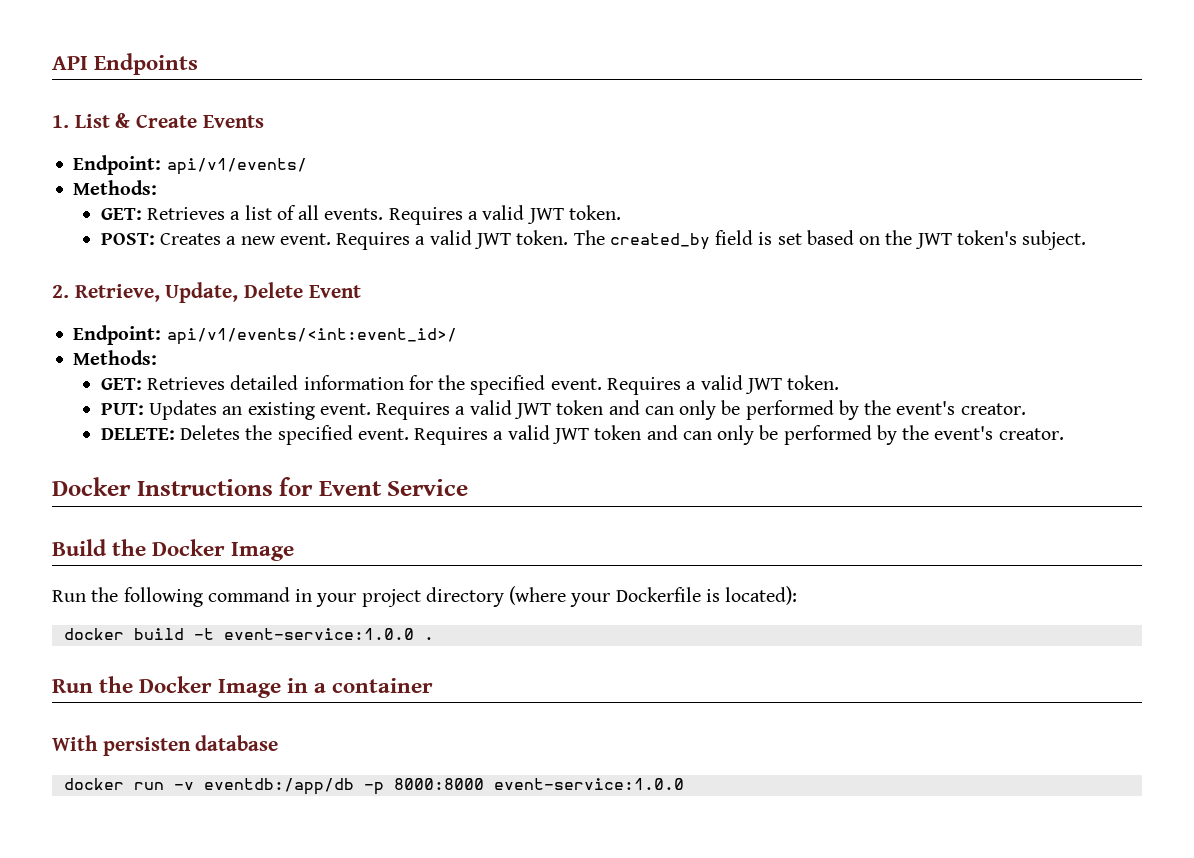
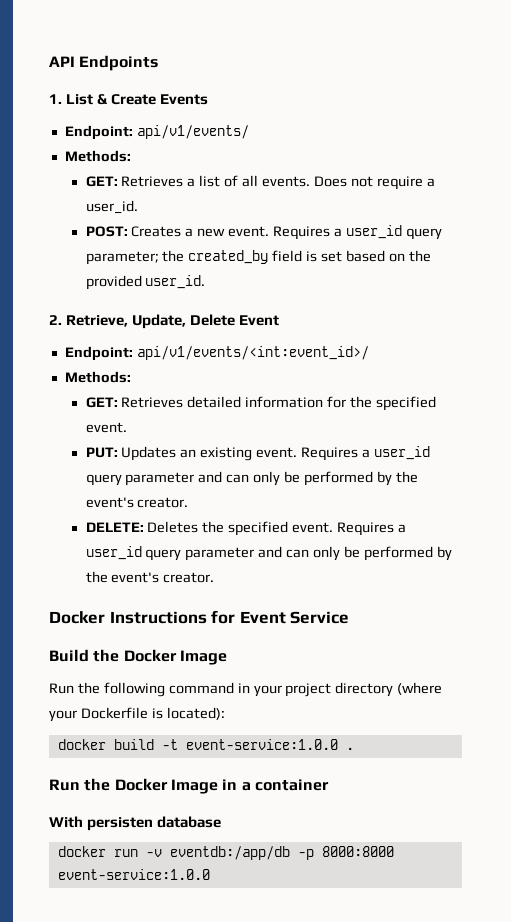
- GET: Retrieves a list of all events. Requires a valid JWT token.
+ GET: Retrieves a list of all events. Does not require a user_id.
- Requires a valid JWT token. The created_by field is set based on the JWT token's subject.
+ Requires a user_id query parameter; the created_by field is set based on the provided user_id.
- GET: Retrieves detailed information for the specified event. Requires a valid JWT token.
+ GET: Retrieves detailed information for the specified event.
- PUT: Updates an existing event. Requires a valid JWT token and can only be performed by the event's creator.
+ PUT: Updates an existing event. Requires a user_id query parameter and can only be performed by the event's creator.
- DELETE: Deletes the specified event. Requires a valid JWT token and can only be performed by the event's creator.
+ DELETE: Deletes the specified event. Requires a user_id query parameter and can only be performed by the event's creator.

